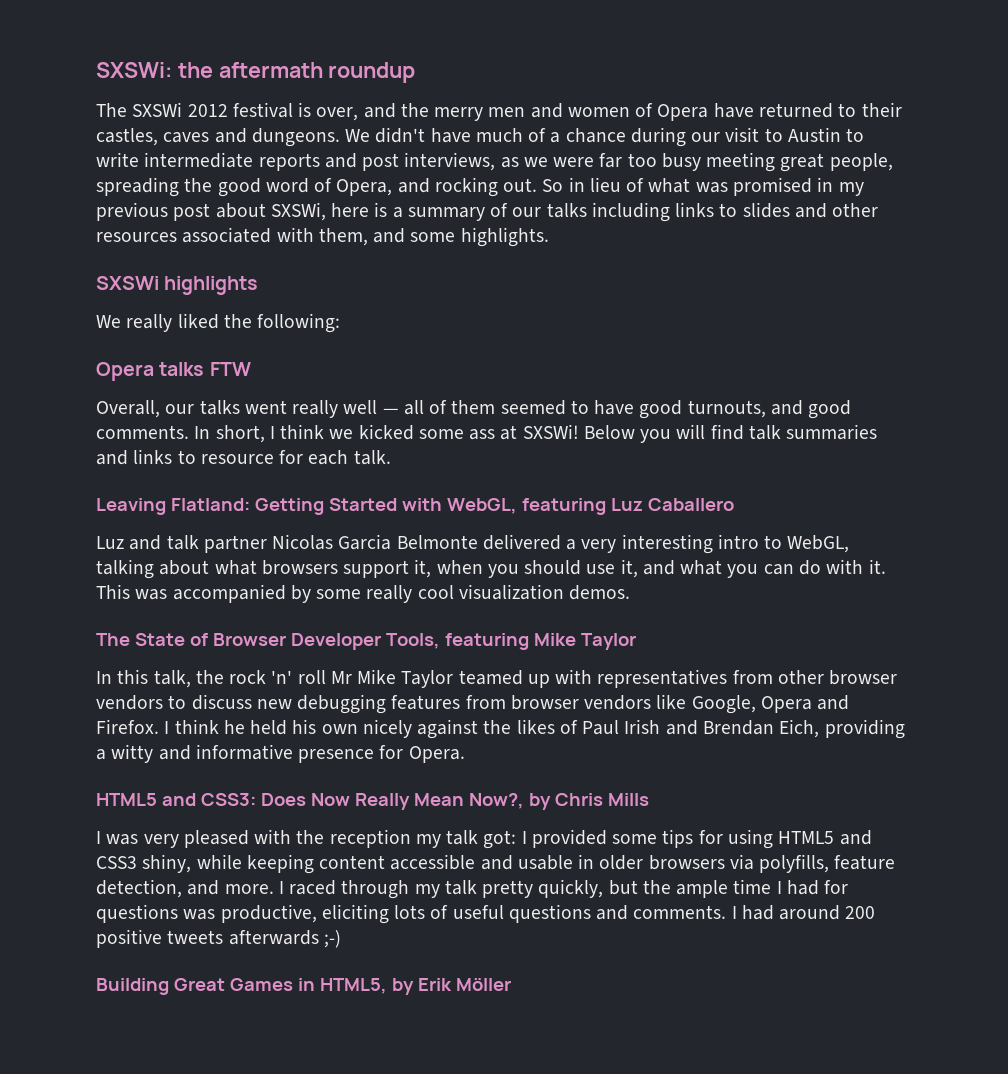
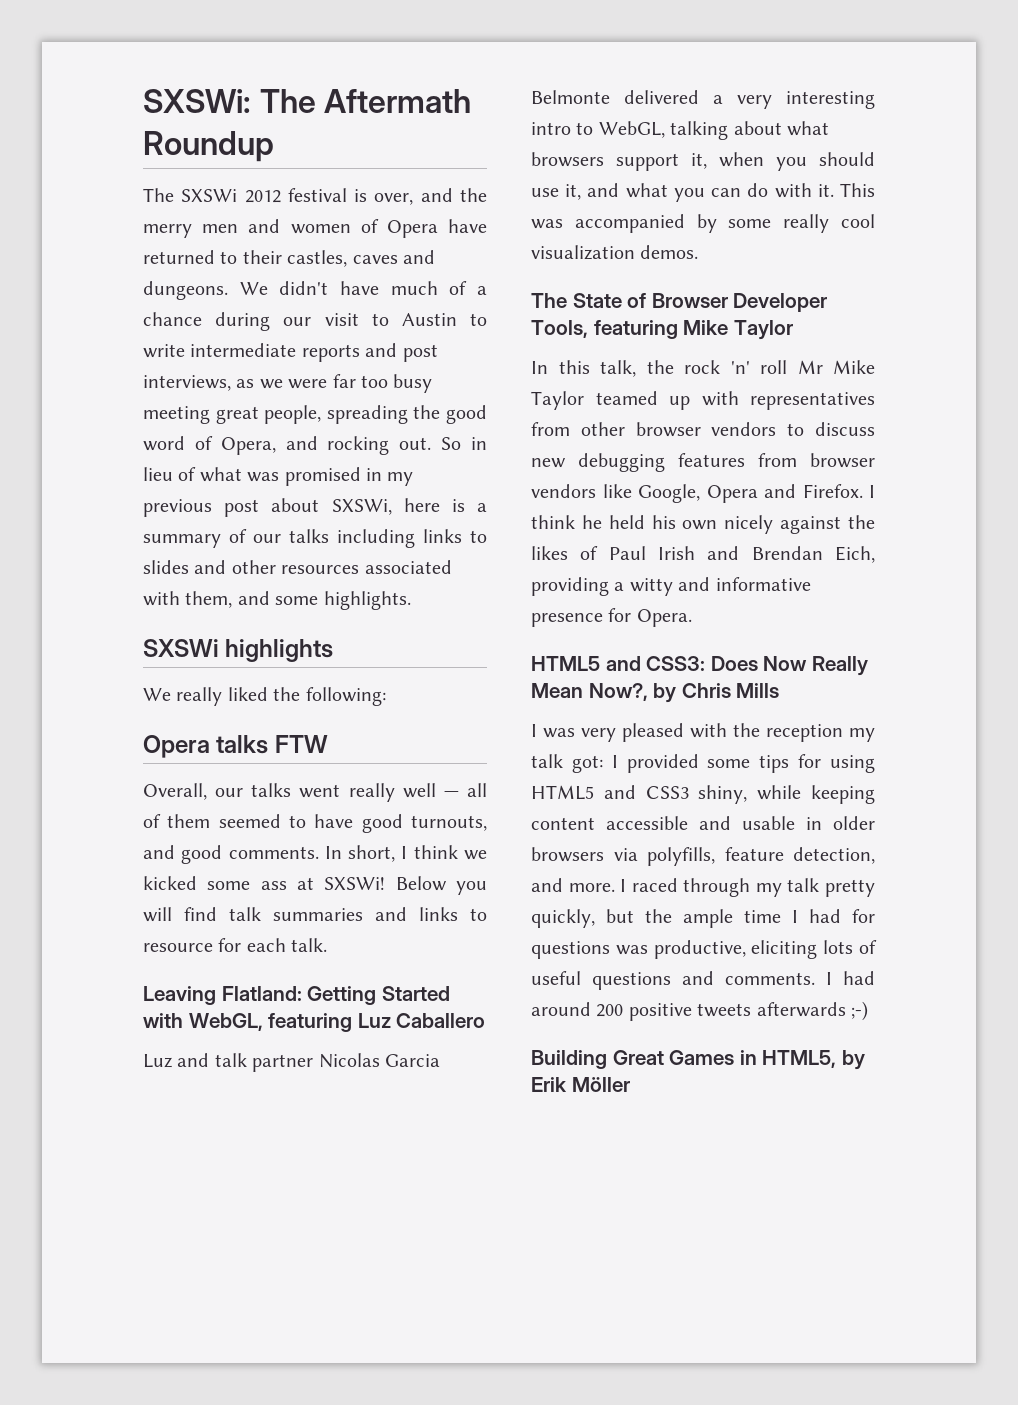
- SXSWi: the aftermath roundup
+ SXSWi: The Aftermath Roundup

